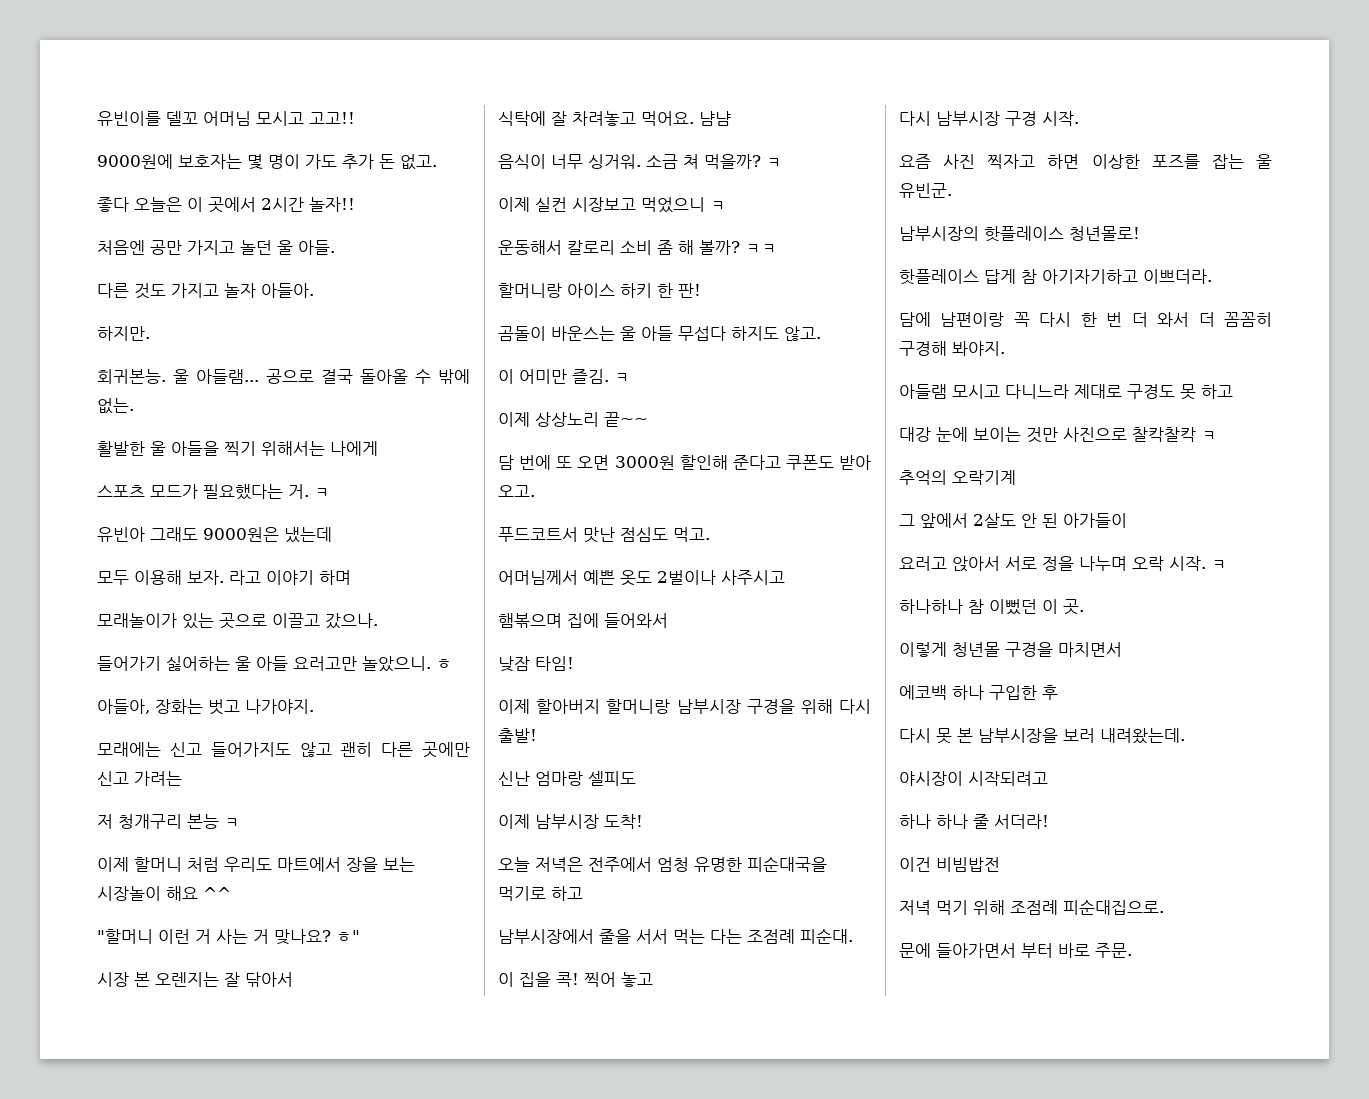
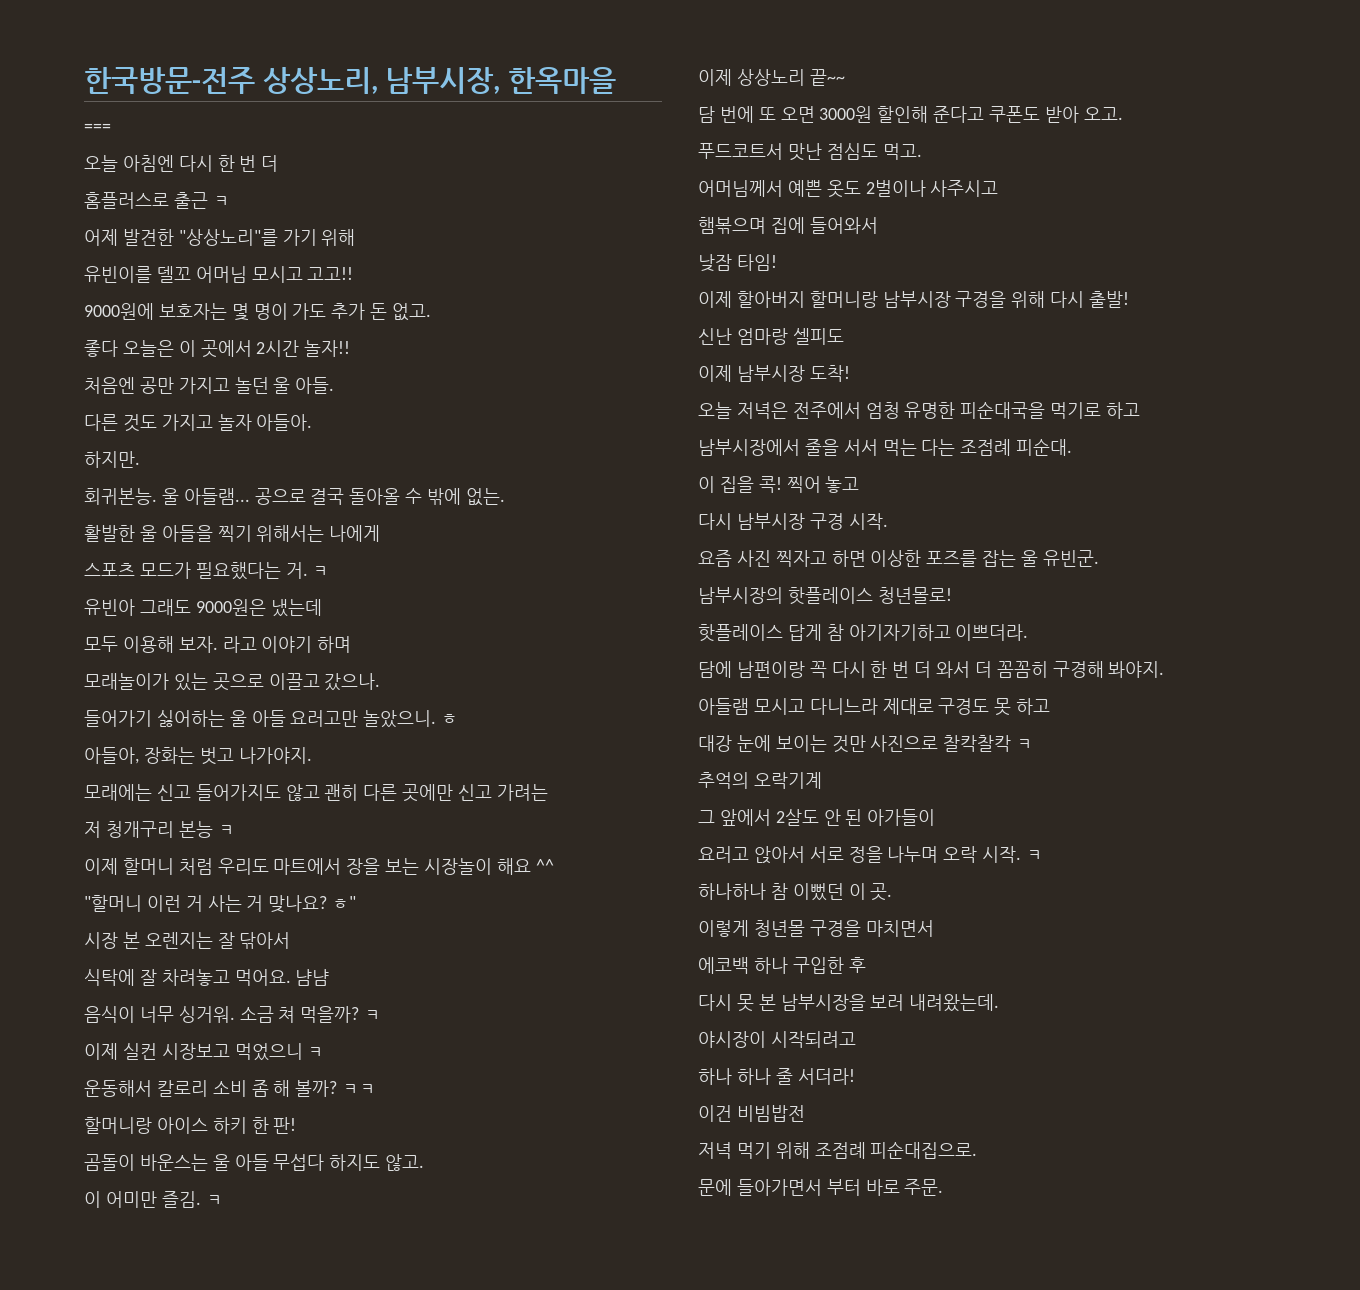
+ 한국방문-전주 상상노리, 남부시장, 한옥마을
+ ===
+ 오늘 아침엔 다시 한 번 더
+ 홈플러스로 출근 ㅋ
+ 어제 발견한 "상상노리"를 가기 위해

